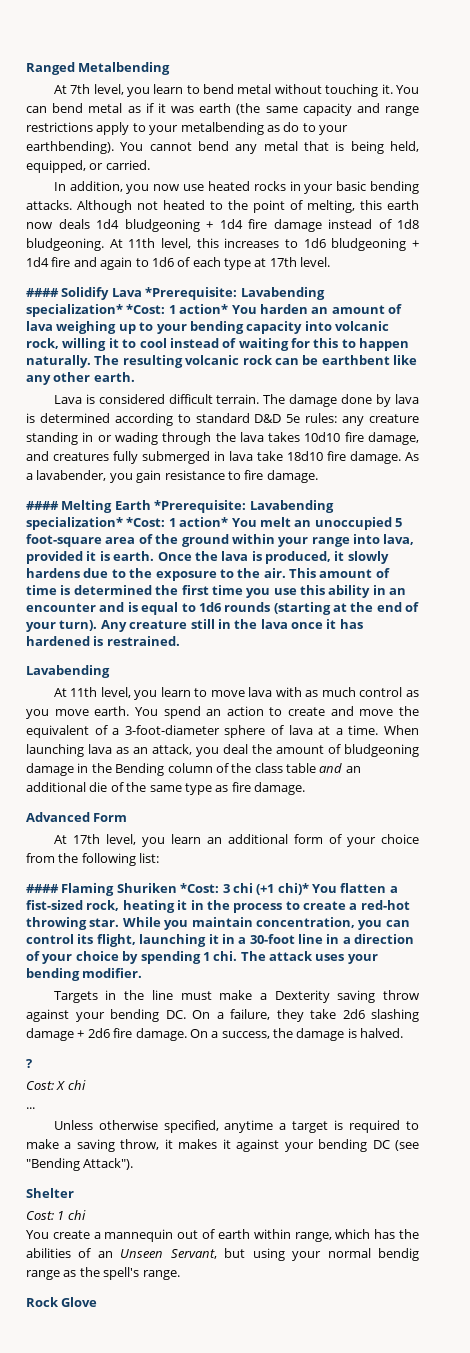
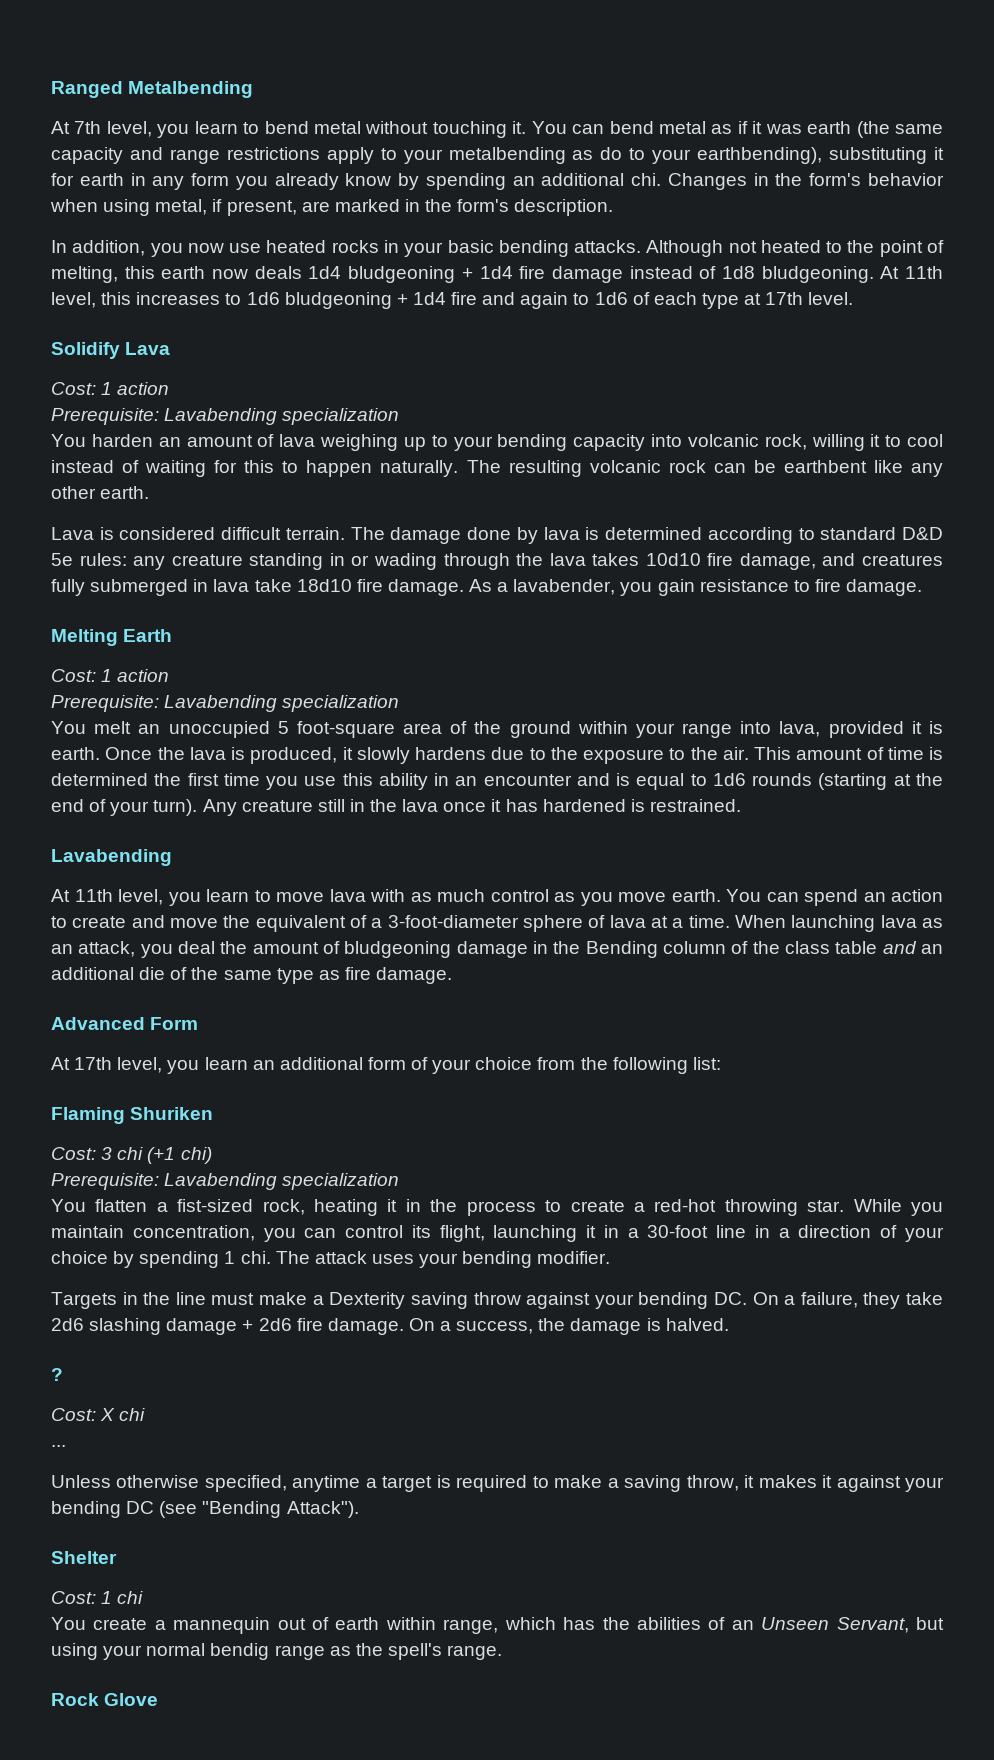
- You can bend metal as if it was earth (the same capacity and range restrictions apply to your metalbending as do to your earthbending). You cannot bend any metal that is being held, equipped, or carried.
+ You can bend metal as if it was earth (the same capacity and range restrictions apply to your metalbending as do to your earthbending), substituting it for earth in any form you already know by spending an additional chi. Changes in the form's behavior when using metal, if present, are marked in the form's description.
- #### Solidify Lava *Prerequisite: Lavabending specialization* *Cost: 1 action* You harden an amount of lava weighing up to your bending capacity into volcanic rock, willing it to cool instead of waiting for this to happen naturally.
+ Solidify Lava
+ Cost: 1 action
+ Prerequisite: Lavabending specialization
+ You harden an amount of lava weighing up to your bending capacity into volcanic rock, willing it to cool instead of waiting for this to happen naturally.
- #### Melting Earth *Prerequisite: Lavabending specialization* *Cost: 1 action* You melt an unoccupied 5 foot-square area of the ground within your range into lava, provided it is earth.
+ Melting Earth
+ Cost: 1 action
+ Prerequisite: Lavabending specialization
+ You melt an unoccupied 5 foot-square area of the ground within your range into lava, provided it is earth.
- You spend an action to create and move the equivalent of a 3-foot-diameter sphere of lava at a time.
+ You can spend an action to create and move the equivalent of a 3-foot-diameter sphere of lava at a time.
- #### Flaming Shuriken *Cost: 3 chi (+1 chi)* You flatten a fist-sized rock, heating it in the process to create a red-hot throwing star.
+ Flaming Shuriken
+ Cost: 3 chi (+1 chi)
+ Prerequisite: Lavabending specialization
+ You flatten a fist-sized rock, heating it in the process to create a red-hot throwing star.

